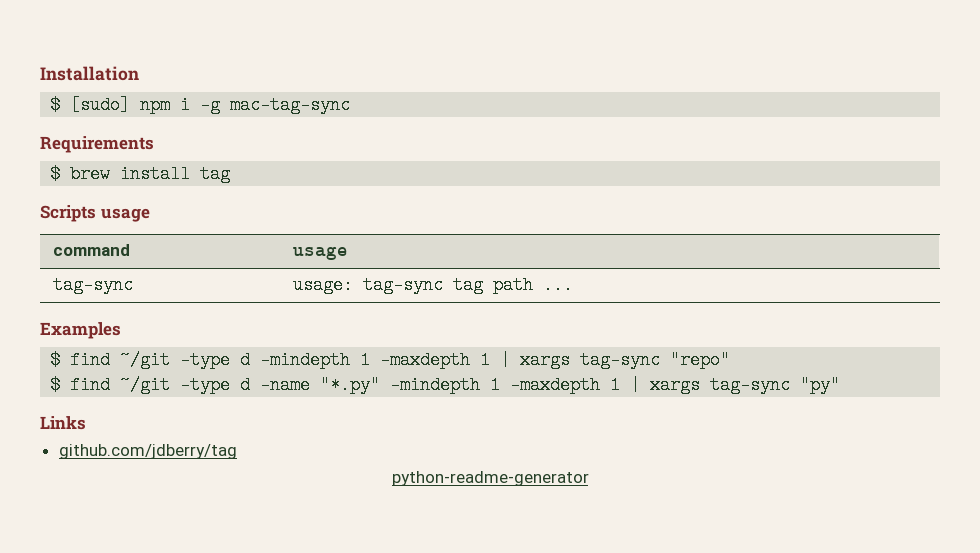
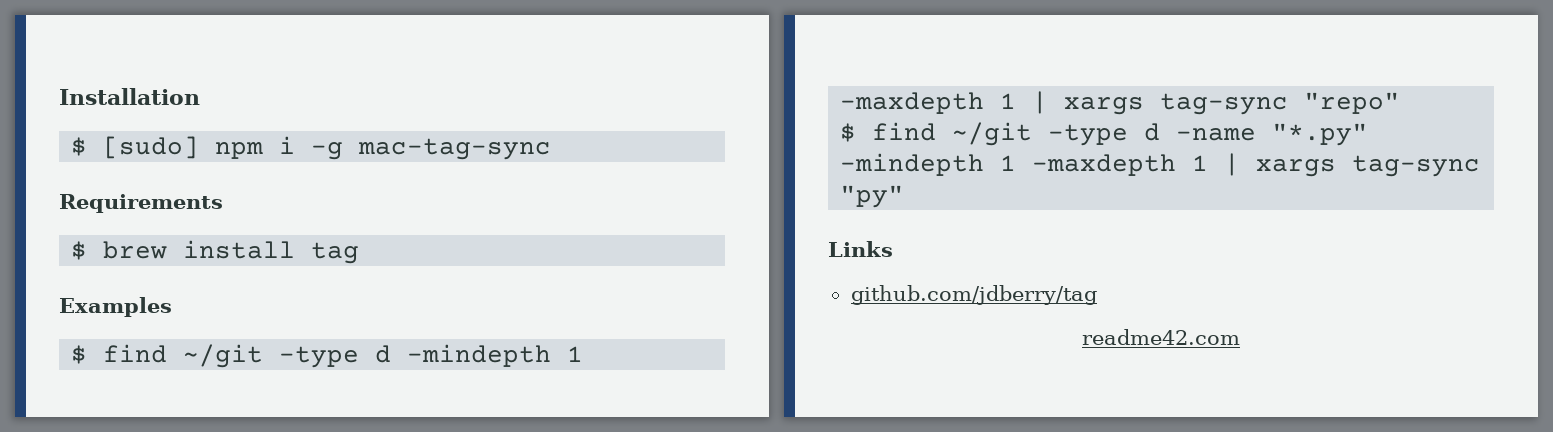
- Scripts usage
- command | usage
- tag-sync | usage: tag-sync tag path ...
- python-readme-generator
+ readme42.com

